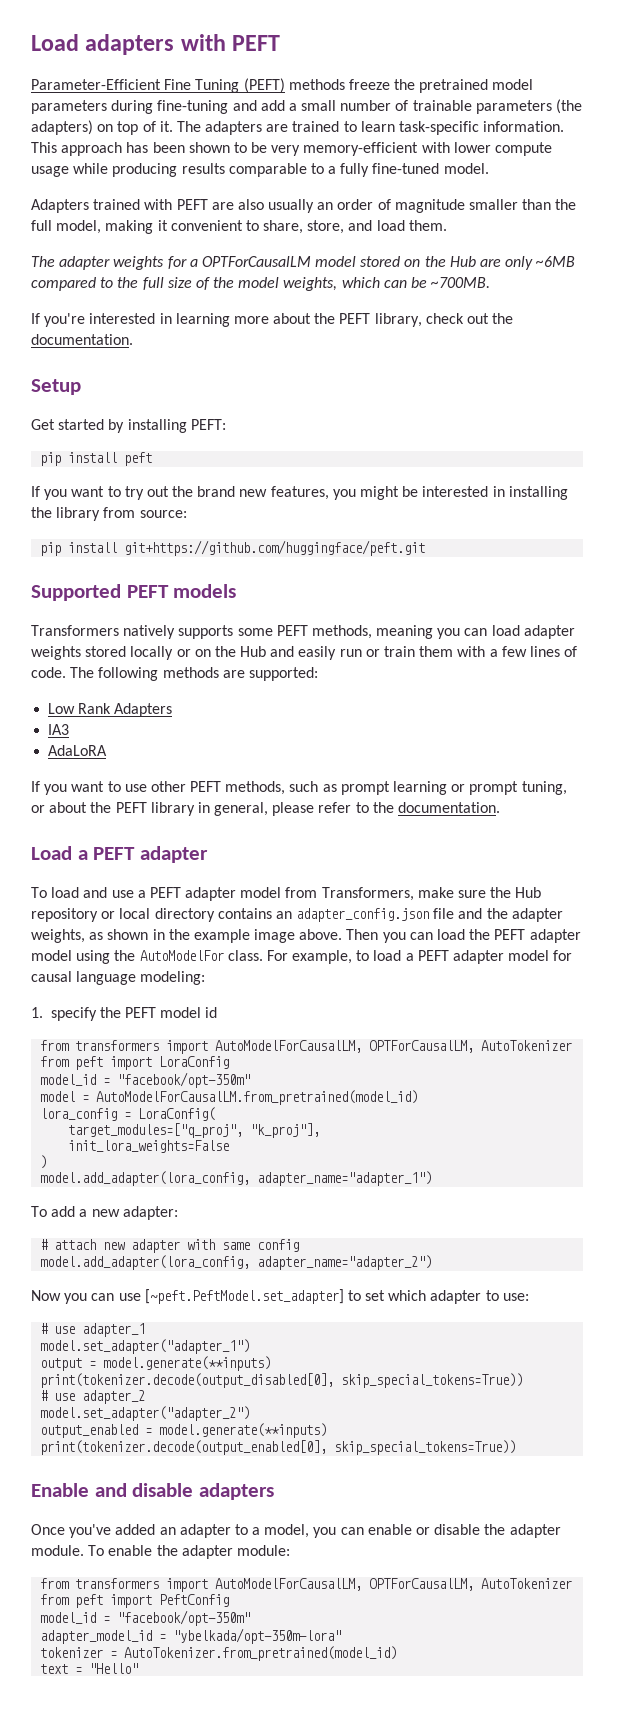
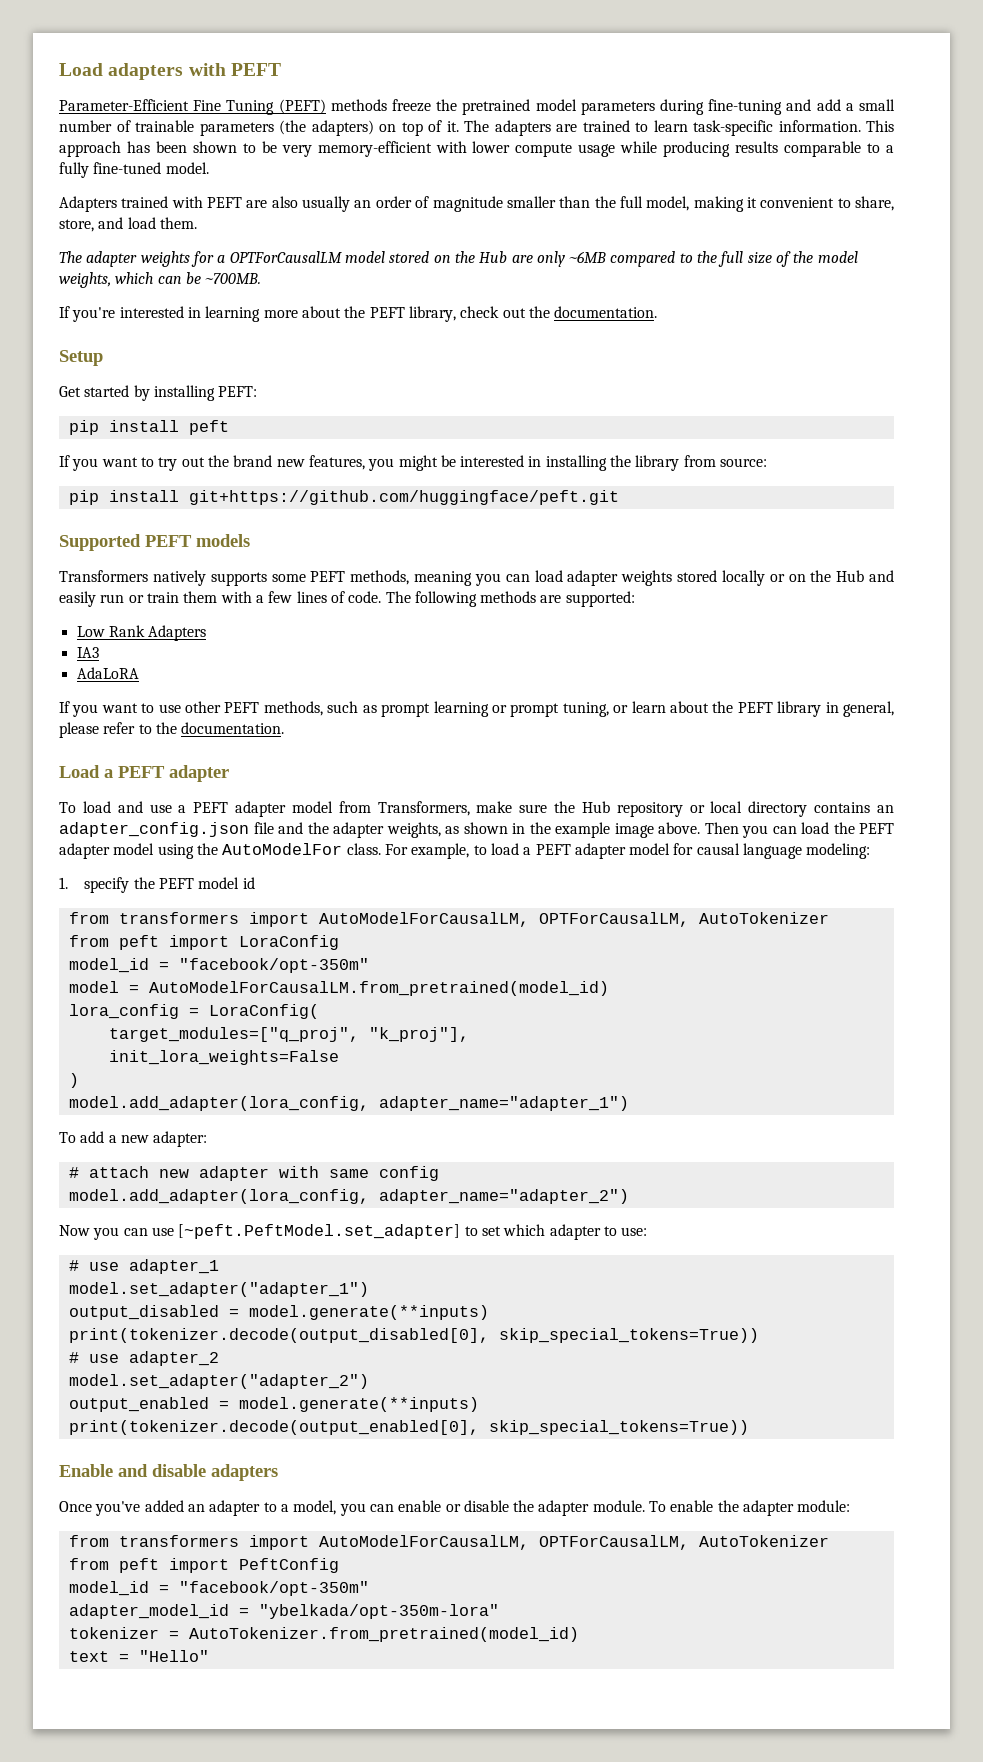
- If you want to use other PEFT methods, such as prompt learning or prompt tuning, or about the PEFT library in general, please refer to the documentation.
+ If you want to use other PEFT methods, such as prompt learning or prompt tuning, or learn about the PEFT library in general, please refer to the documentation.
- output = model.generate(**inputs)
+ output_disabled = model.generate(**inputs)

